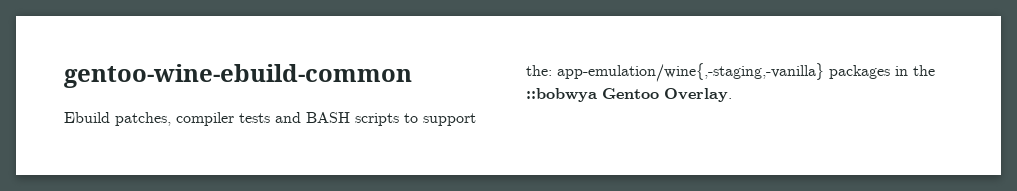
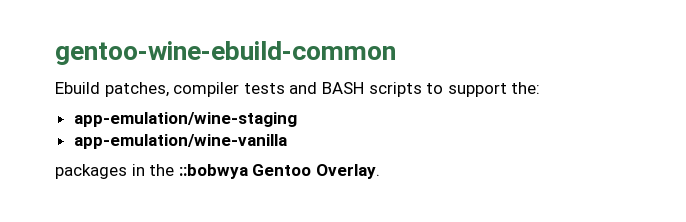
- Ebuild patches, compiler tests and BASH scripts to support the: app-emulation/wine{,-staging,-vanilla} packages in the ::bobwya Gentoo Overlay.
+ Ebuild patches, compiler tests and BASH scripts to support the:
+ app-emulation/wine-staging
+ app-emulation/wine-vanilla
+ packages in the ::bobwya Gentoo Overlay.

